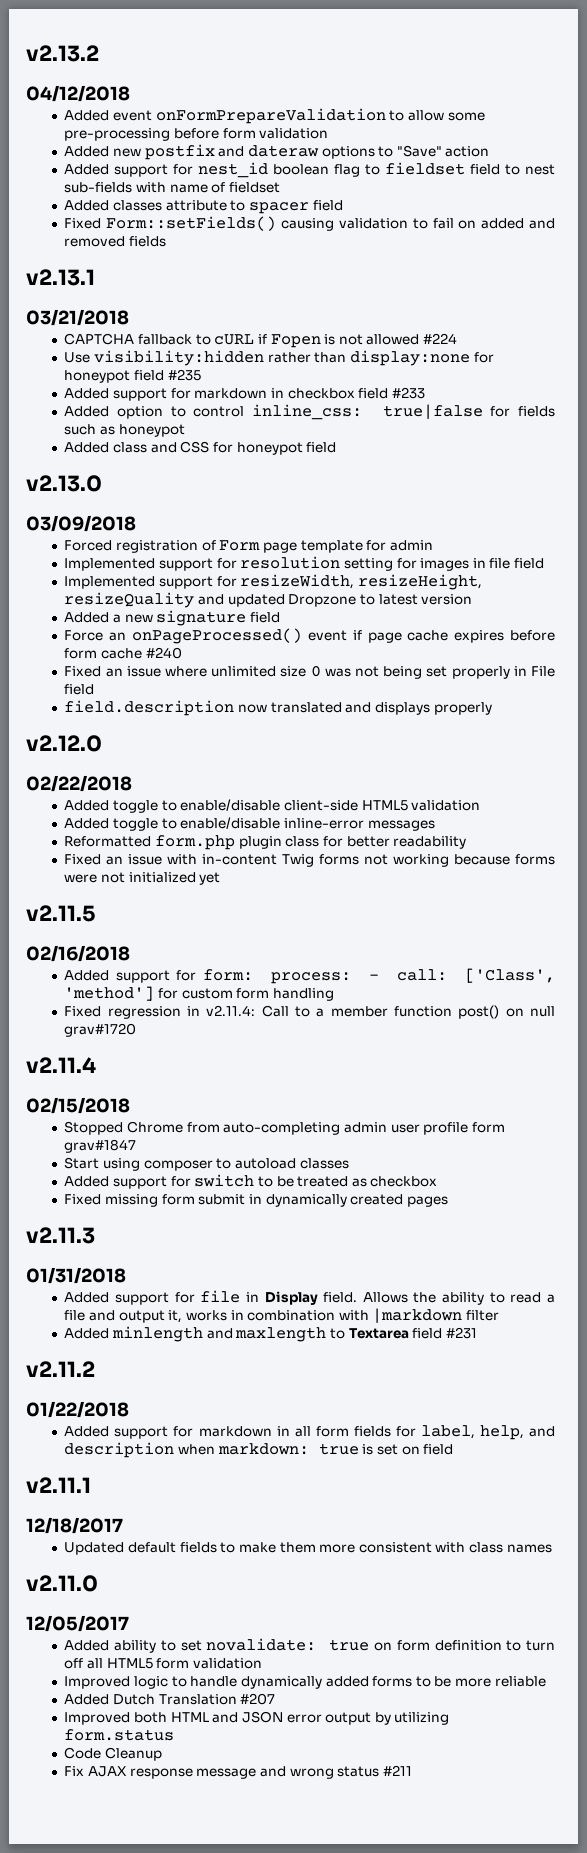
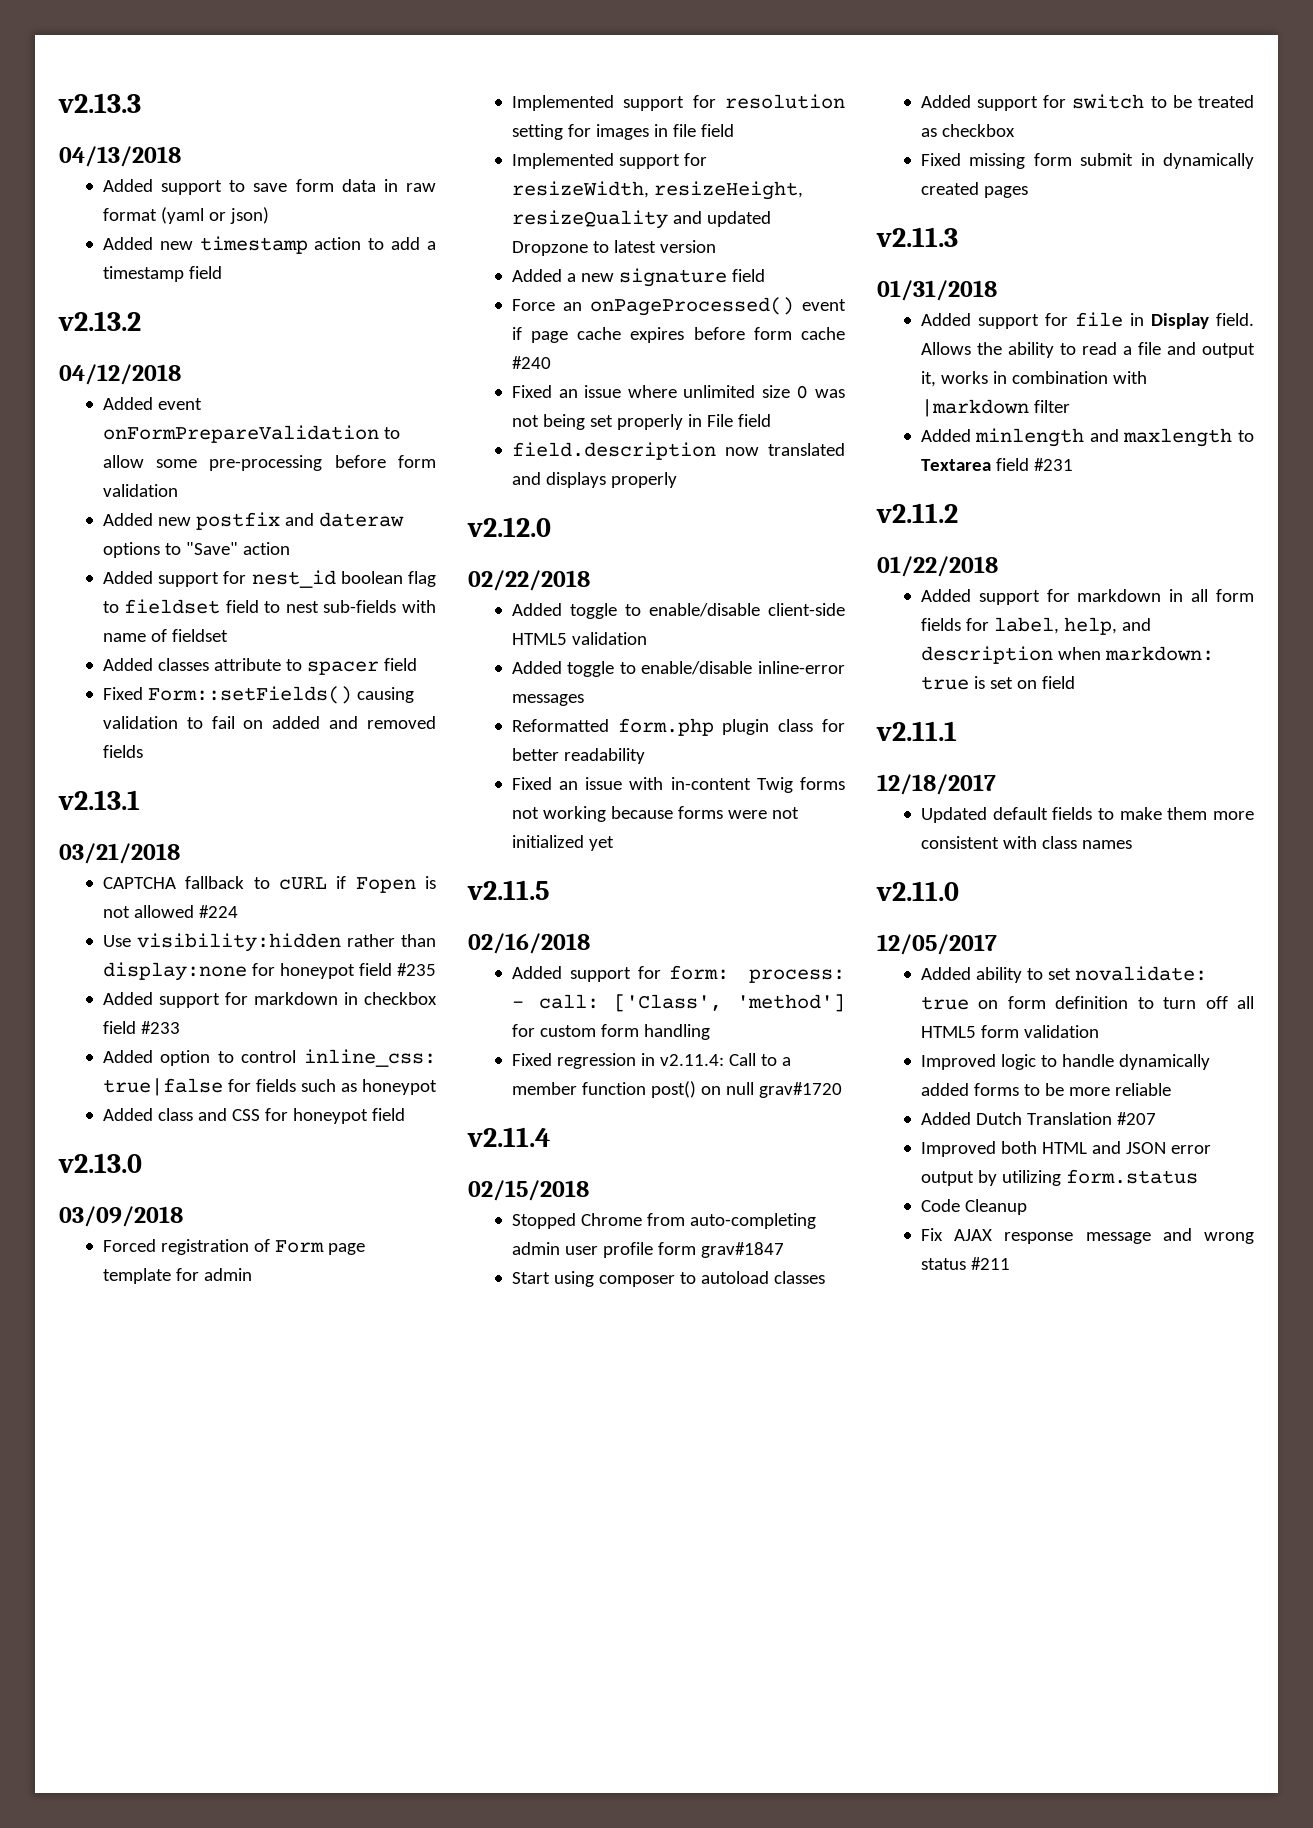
+ v2.13.3
+ 04/13/2018
+ Added support to save form data in raw format (yaml or json)
+ Added new timestamp action to add a timestamp field

